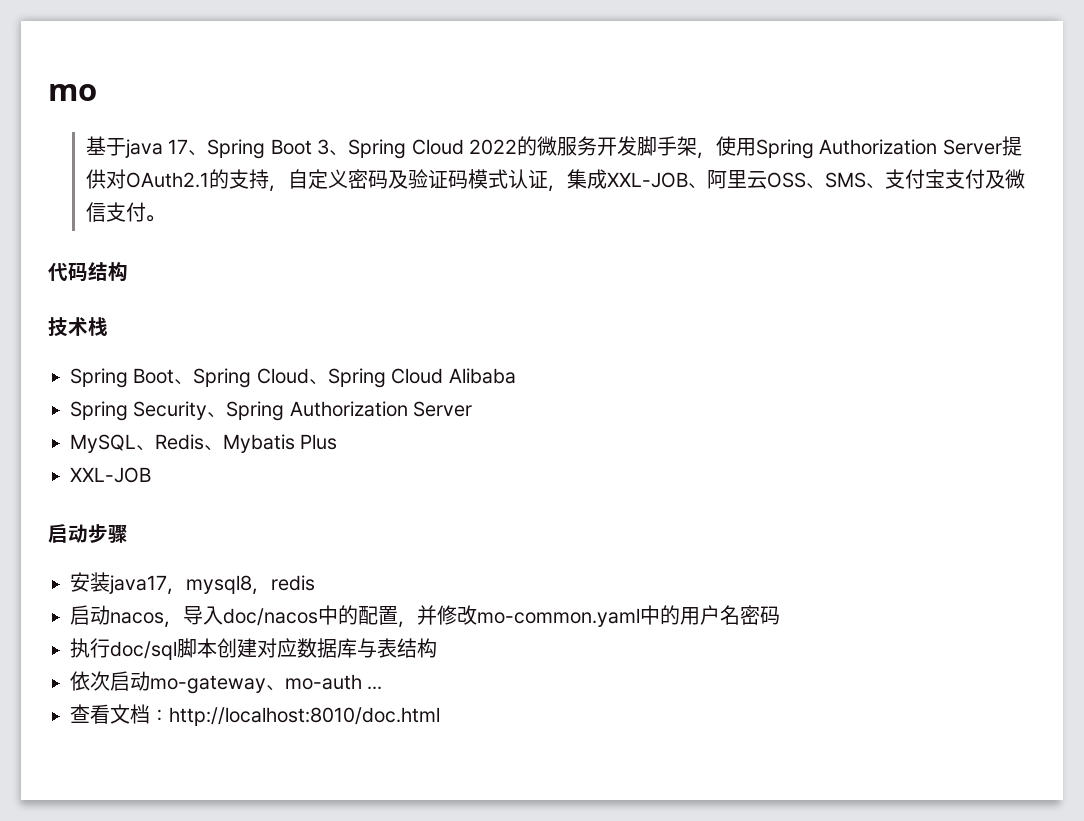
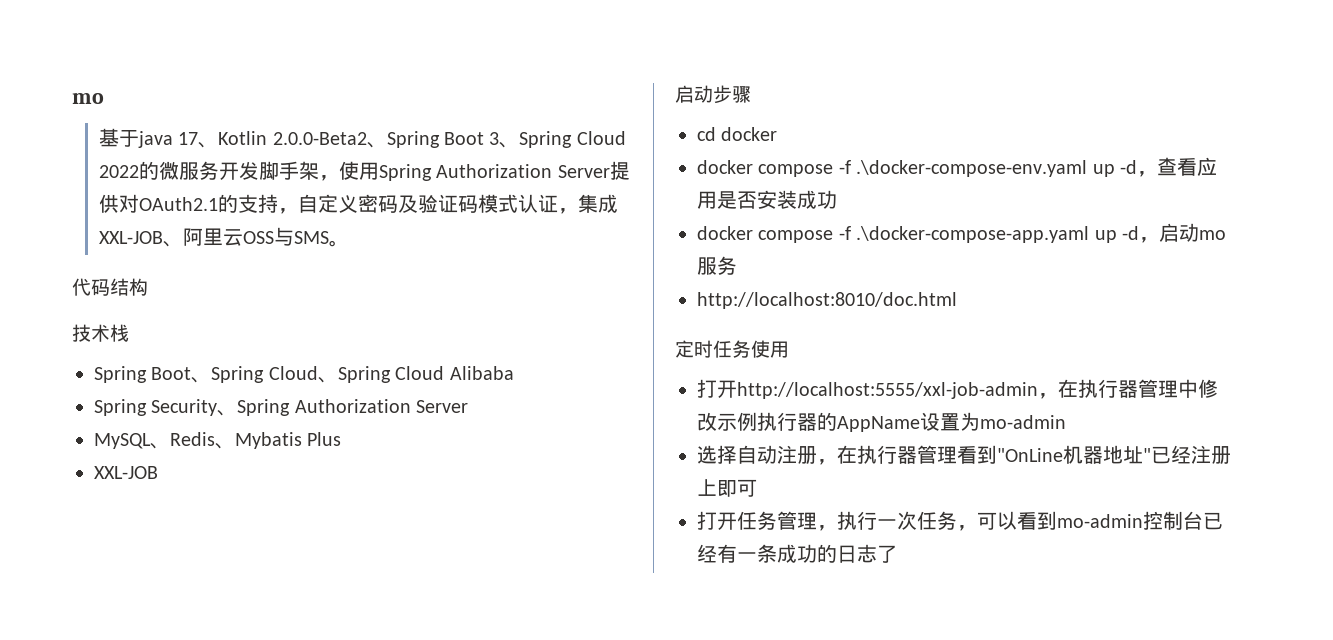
- 基于java 17、Spring Boot 3、Spring Cloud 2022的微服务开发脚手架，使用Spring Authorization Server提供对OAuth2.1的支持，自定义密码及验证码模式认证，集成XXL-JOB、阿里云OSS、SMS、支付宝支付及微信支付。
+ 基于java 17、Kotlin 2.0.0-Beta2、Spring Boot 3、Spring Cloud 2022的微服务开发脚手架，使用Spring Authorization Server提供对OAuth2.1的支持，自定义密码及验证码模式认证，集成XXL-JOB、阿里云OSS与SMS。
- 安装java17，mysql8，redis
- 启动nacos，导入doc/nacos中的配置，并修改mo-common.yaml中的用户名密码
- 执行doc/sql脚本创建对应数据库与表结构
- 依次启动mo-gateway、mo-auth ...
- 查看文档：http://localhost:8010/doc.html
+ cd docker
+ docker compose -f .\docker-compose-env.yaml up -d，查看应用是否安装成功
+ docker compose -f .\docker-compose-app.yaml up -d，启动mo服务
+ http://localhost:8010/doc.html
+ 定时任务使用
+ 打开http://localhost:5555/xxl-job-admin，在执行器管理中修改示例执行器的AppName设置为mo-admin
+ 选择自动注册，在执行器管理看到"OnLine机器地址"已经注册上即可
+ 打开任务管理，执行一次任务，可以看到mo-admin控制台已经有一条成功的日志了

